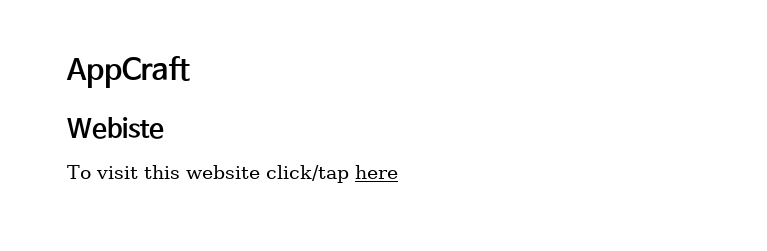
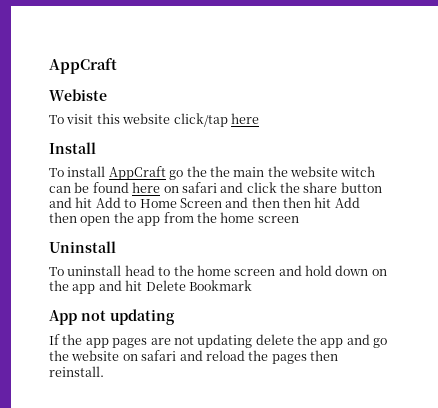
+ Install
+ To install AppCraft go the the main the website witch can be found here on safari and click the share button and hit Add to Home Screen and then then hit Add then open the app from the home screen
+ Uninstall
+ To uninstall head to the home screen and hold down on the app and hit Delete Bookmark
+ App not updating
+ If the app pages are not updating delete the app and go the website on safari and reload the pages then reinstall.

